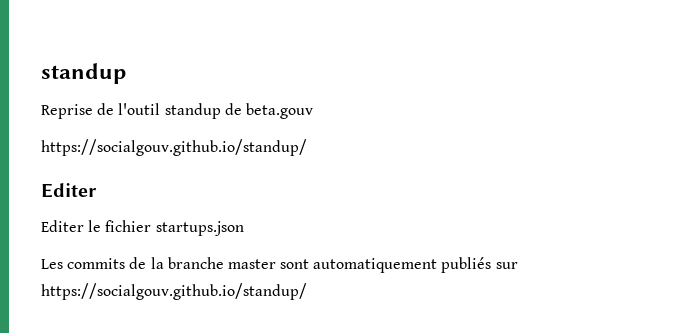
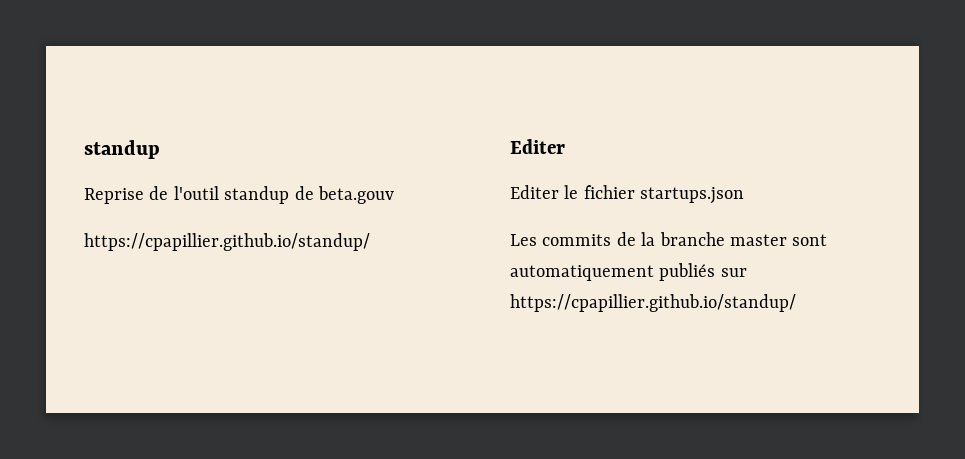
  Reprise de l'outil standup de beta.gouv
- https://socialgouv.github.io/standup/
+ https://cpapillier.github.io/standup/
- Les commits de la branche master sont automatiquement publiés sur https://socialgouv.github.io/standup/
+ Les commits de la branche master sont automatiquement publiés sur https://cpapillier.github.io/standup/

